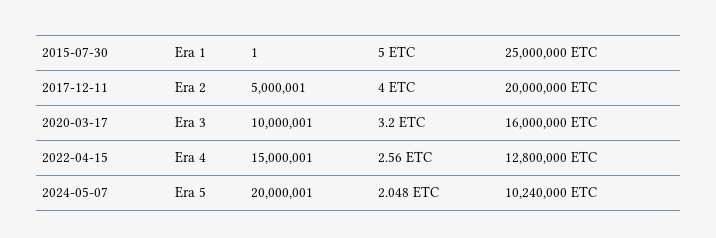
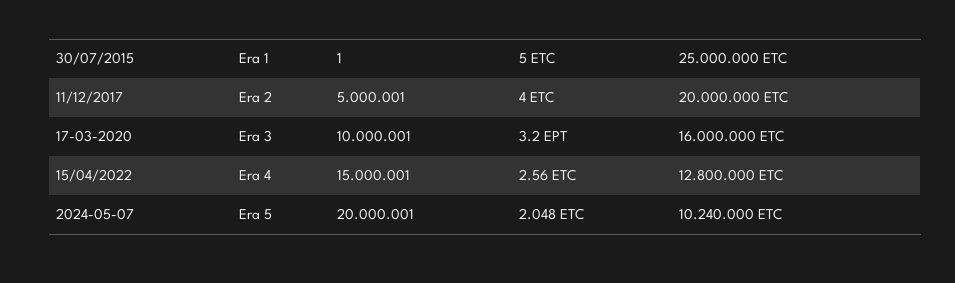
- 2015-07-30 | Era 1 | 1 | 5 ETC | 25,000,000 ETC
- 2017-12-11 | Era 2 | 5,000,001 | 4 ETC | 20,000,000 ETC
- 2020-03-17 | Era 3 | 10,000,001 | 3.2 ETC | 16,000,000 ETC
- 2022-04-15 | Era 4 | 15,000,001 | 2.56 ETC | 12,800,000 ETC
+ 30/07/2015 | Era 1 | 1 | 5 ETC | 25.000.000 ETC
+ 11/12/2017 | Era 2 | 5.000.001 | 4 ETC | 20.000.000 ETC
+ 17-03-2020 | Era 3 | 10.000.001 | 3.2 EPT | 16.000.000 ETC
+ 15/04/2022 | Era 4 | 15.000.001 | 2.56 ETC | 12.800.000 ETC
- 2024-05-07 | Era 5 | 20,000,001 | 2.048 ETC | 10,240,000 ETC
+ 2024-05-07 | Era 5 | 20.000.001 | 2.048 ETC | 10.240.000 ETC

